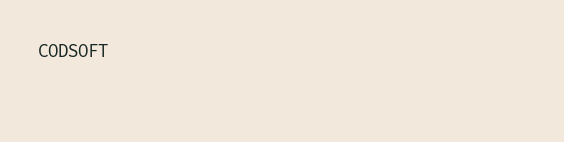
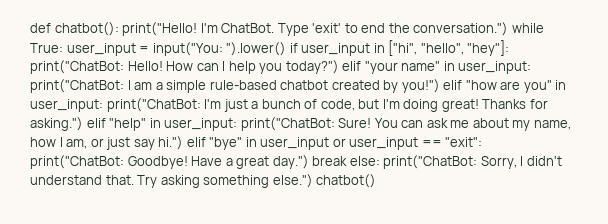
- CODSOFT
+ def chatbot(): print("Hello! I'm ChatBot. Type 'exit' to end the conversation.") while True: user_input = input("You: ").lower() if user_input in ["hi", "hello", "hey"]: print("ChatBot: Hello! How can I help you today?") elif "your name" in user_input: print("ChatBot: I am a simple rule-based chatbot created by you!") elif "how are you" in user_input: print("ChatBot: I'm just a bunch of code, but I'm doing great! Thanks for asking.") elif "help" in user_input: print("ChatBot: Sure! You can ask me about my name, how I am, or just say hi.") elif "bye" in user_input or user_input == "exit": print("ChatBot: Goodbye! Have a great day.") break else: print("ChatBot: Sorry, I didn't understand that. Try asking something else.") chatbot()

